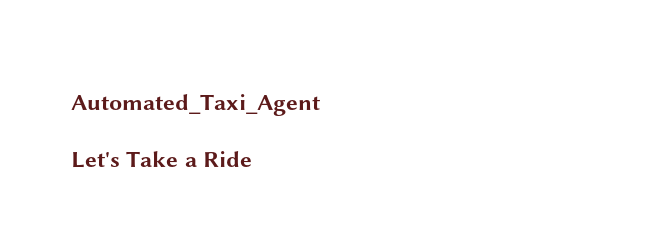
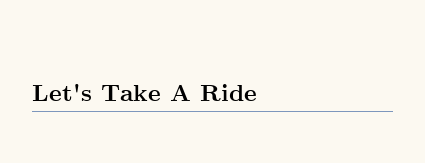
- Automated_Taxi_Agent
- Let's Take a Ride
+ Let's Take A Ride

